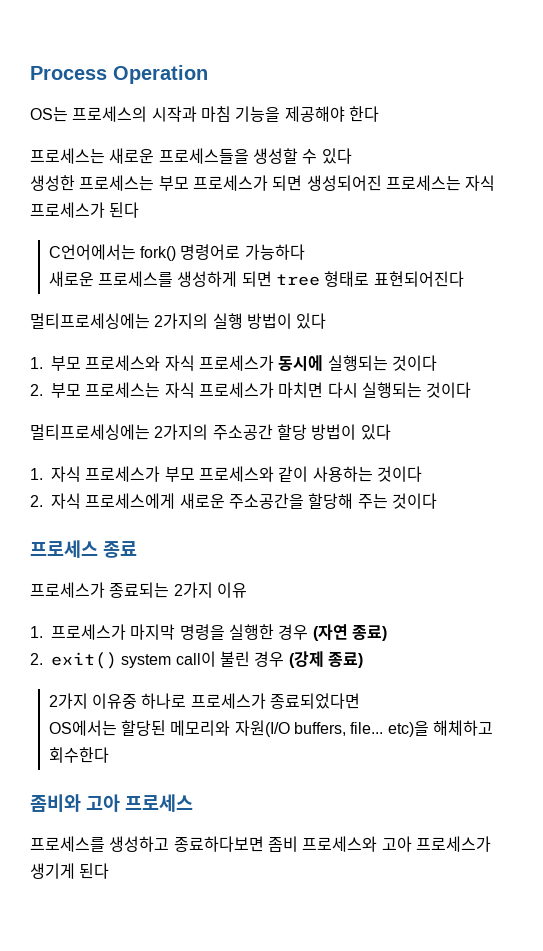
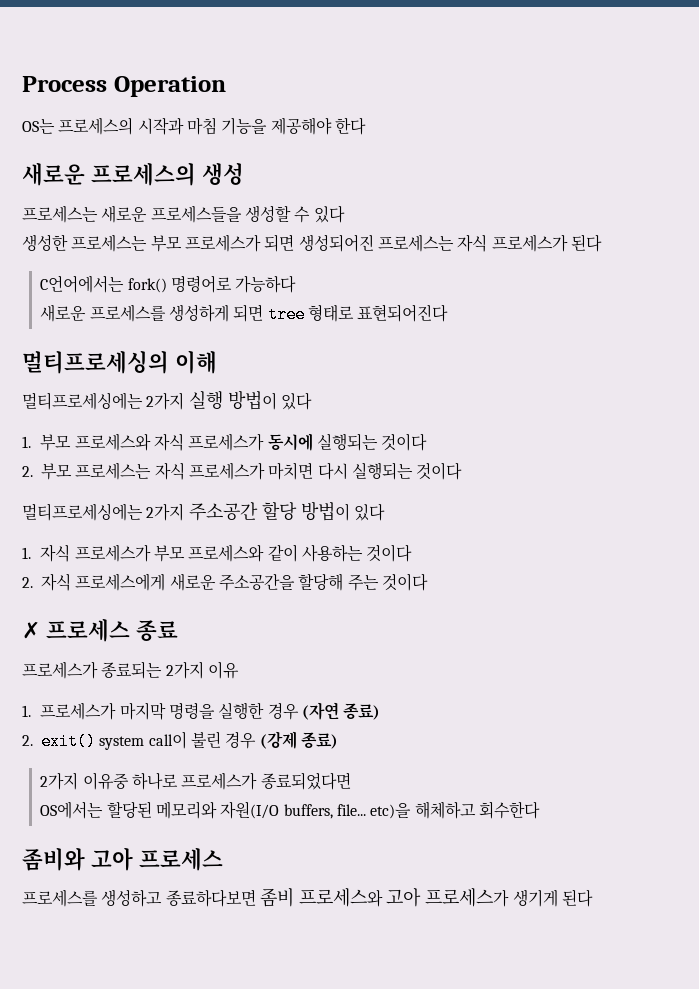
+ 새로운 프로세스의 생성
- 멀티프로세싱에는 2가지의 실행 방법이 있다
+ 멀티프로세싱의 이해
+ 멀티프로세싱에는 2가지 실행 방법이 있다
- 멀티프로세싱에는 2가지의 주소공간 할당 방법이 있다
+ 멀티프로세싱에는 2가지 주소공간 할당 방법이 있다
- 프로세스 종료
+ ✗ 프로세스 종료

